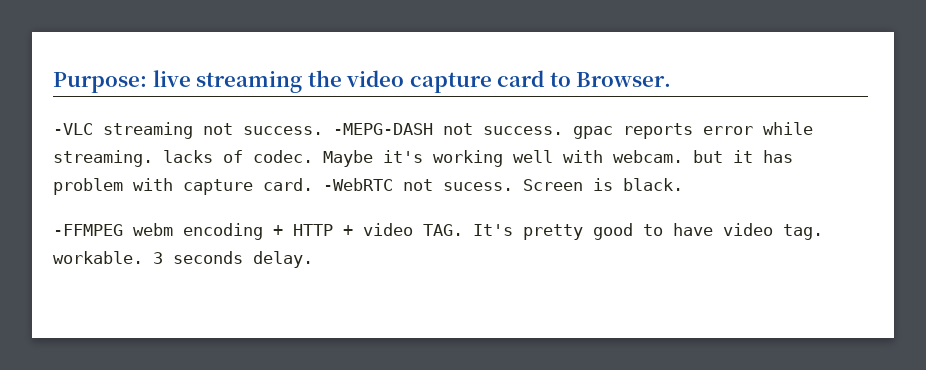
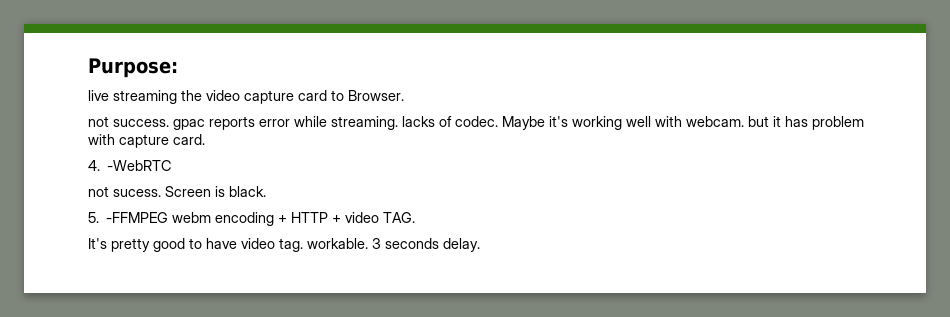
- Purpose: live streaming the video capture card to Browser.
+ Purpose:
+ live streaming the video capture card to Browser.
- -VLC streaming not success. -MEPG-DASH not success. gpac reports error while streaming. lacks of codec.
+ not success. gpac reports error while streaming. lacks of codec.
- Maybe it's working well with webcam. but it has problem with capture card. -WebRTC not sucess.
+ Maybe it's working well with webcam. but it has problem with capture card.
+ 4. -WebRTC
+ not sucess.
- -FFMPEG webm encoding + HTTP + video TAG. It's pretty good to have video tag. workable.
+ 5. -FFMPEG webm encoding + HTTP + video TAG.
+ It's pretty good to have video tag. workable.

